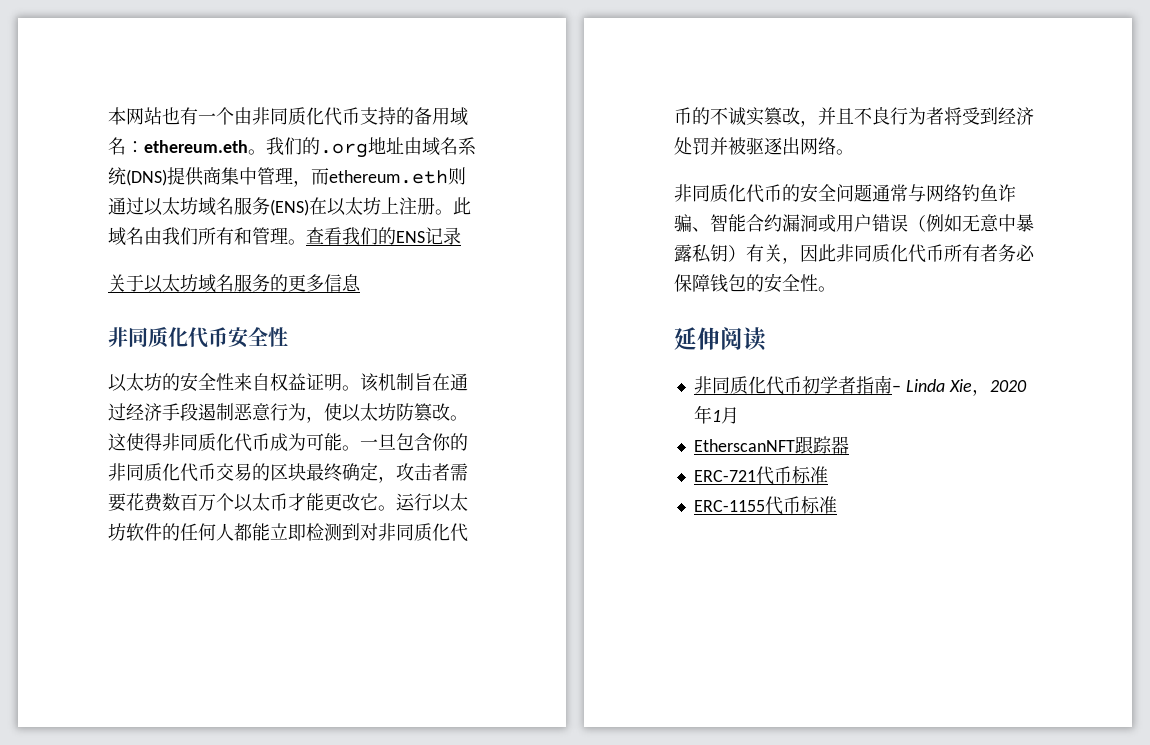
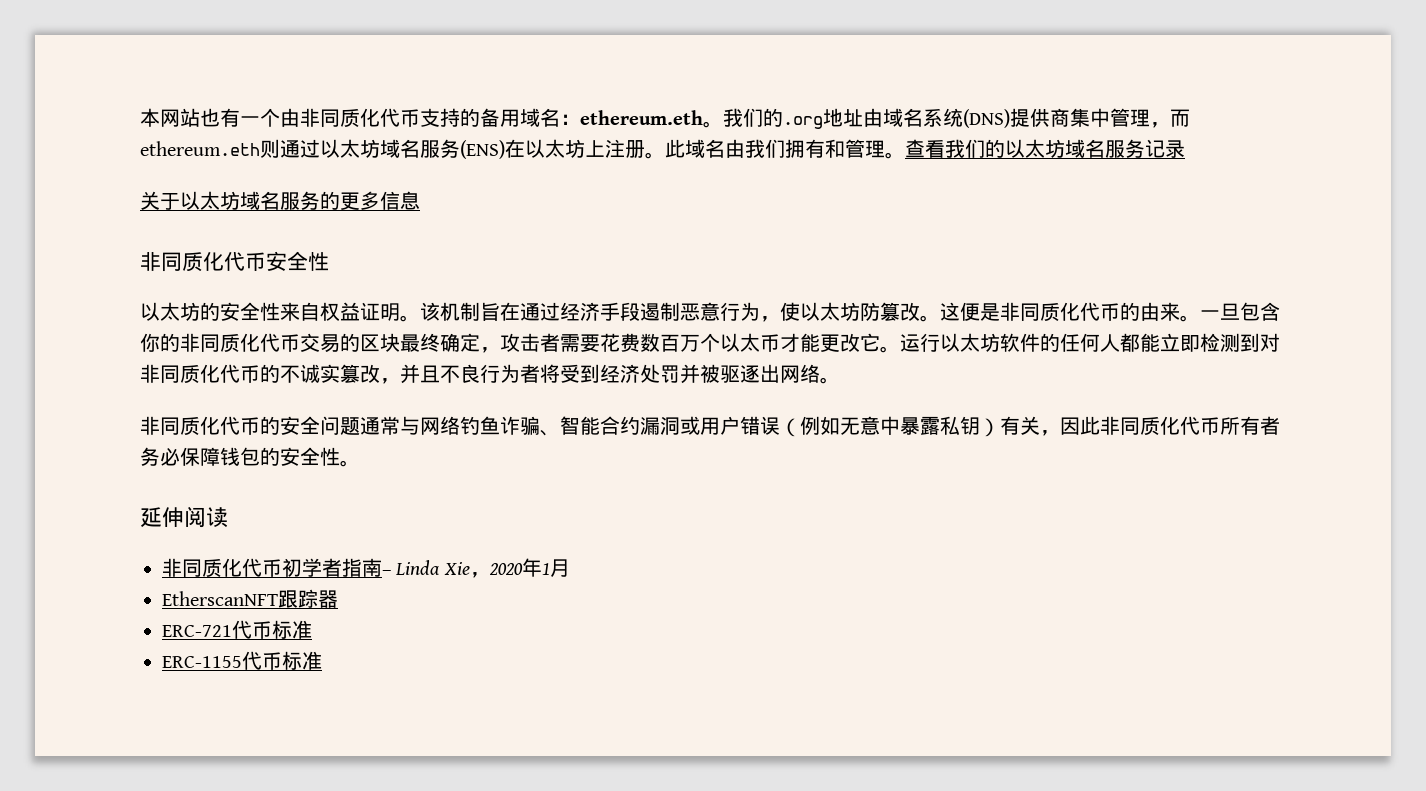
- 此域名由我们所有和管理。
+ 此域名由我们拥有和管理。
- 查看我们的ENS记录
+ 查看我们的以太坊域名服务记录
- 这使得非同质化代币成为可能。
+ 这便是非同质化代币的由来。

